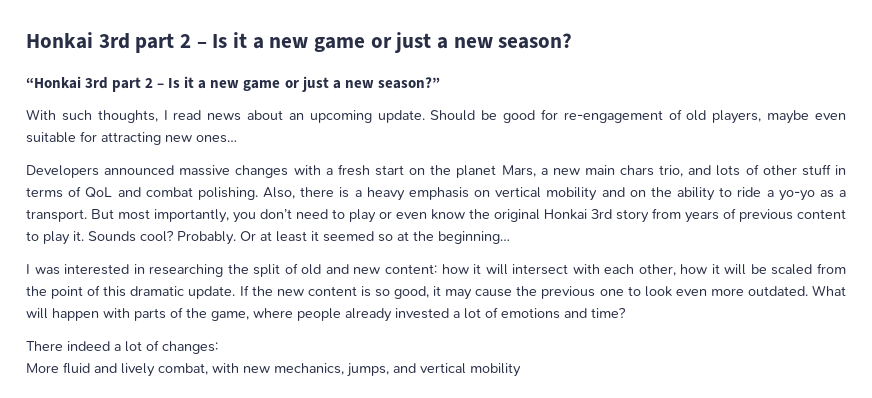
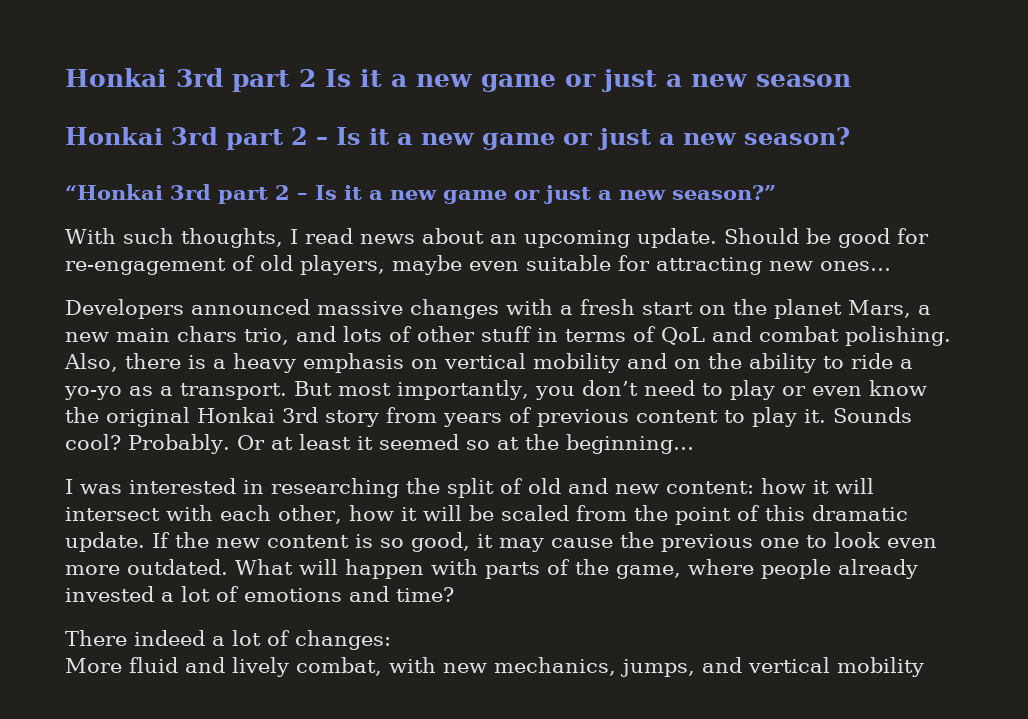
+ Honkai 3rd part 2 Is it a new game or just a new season

